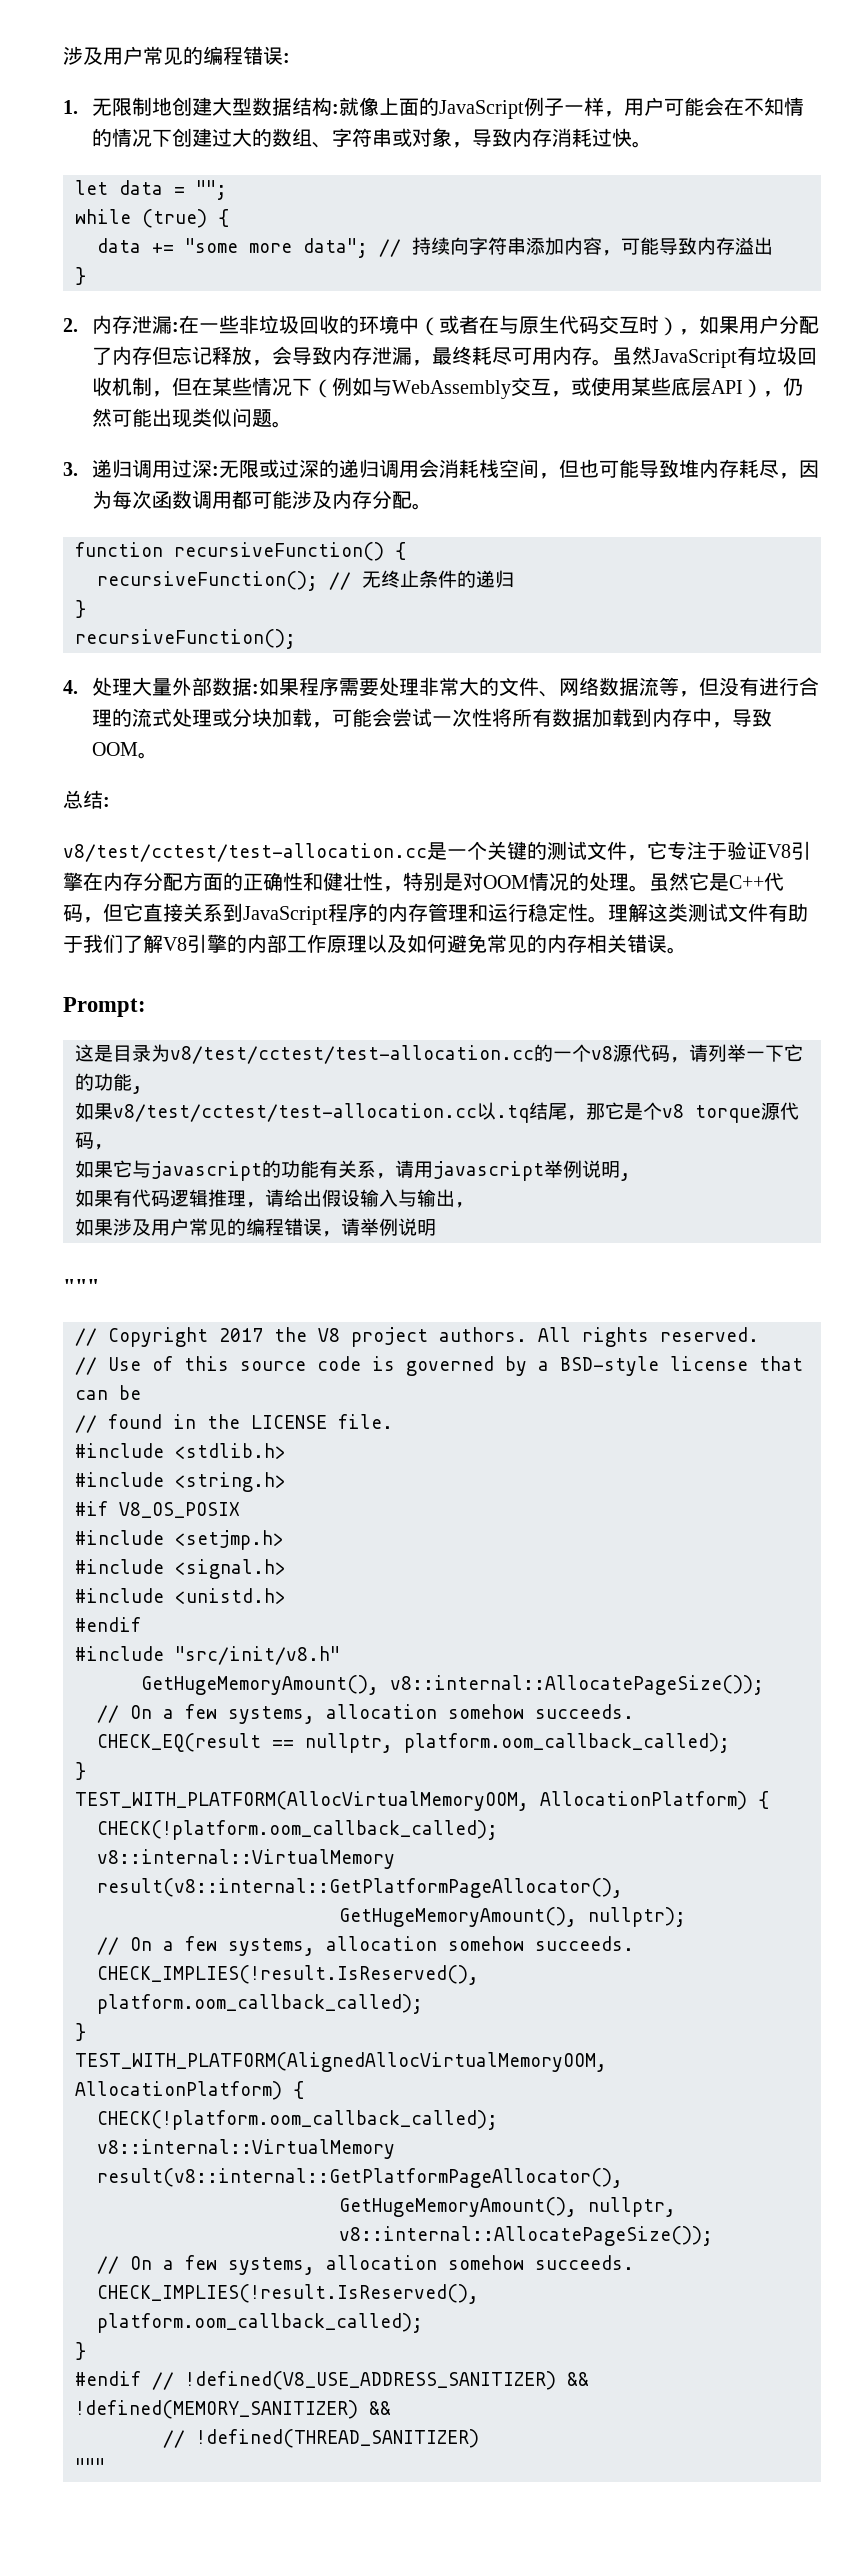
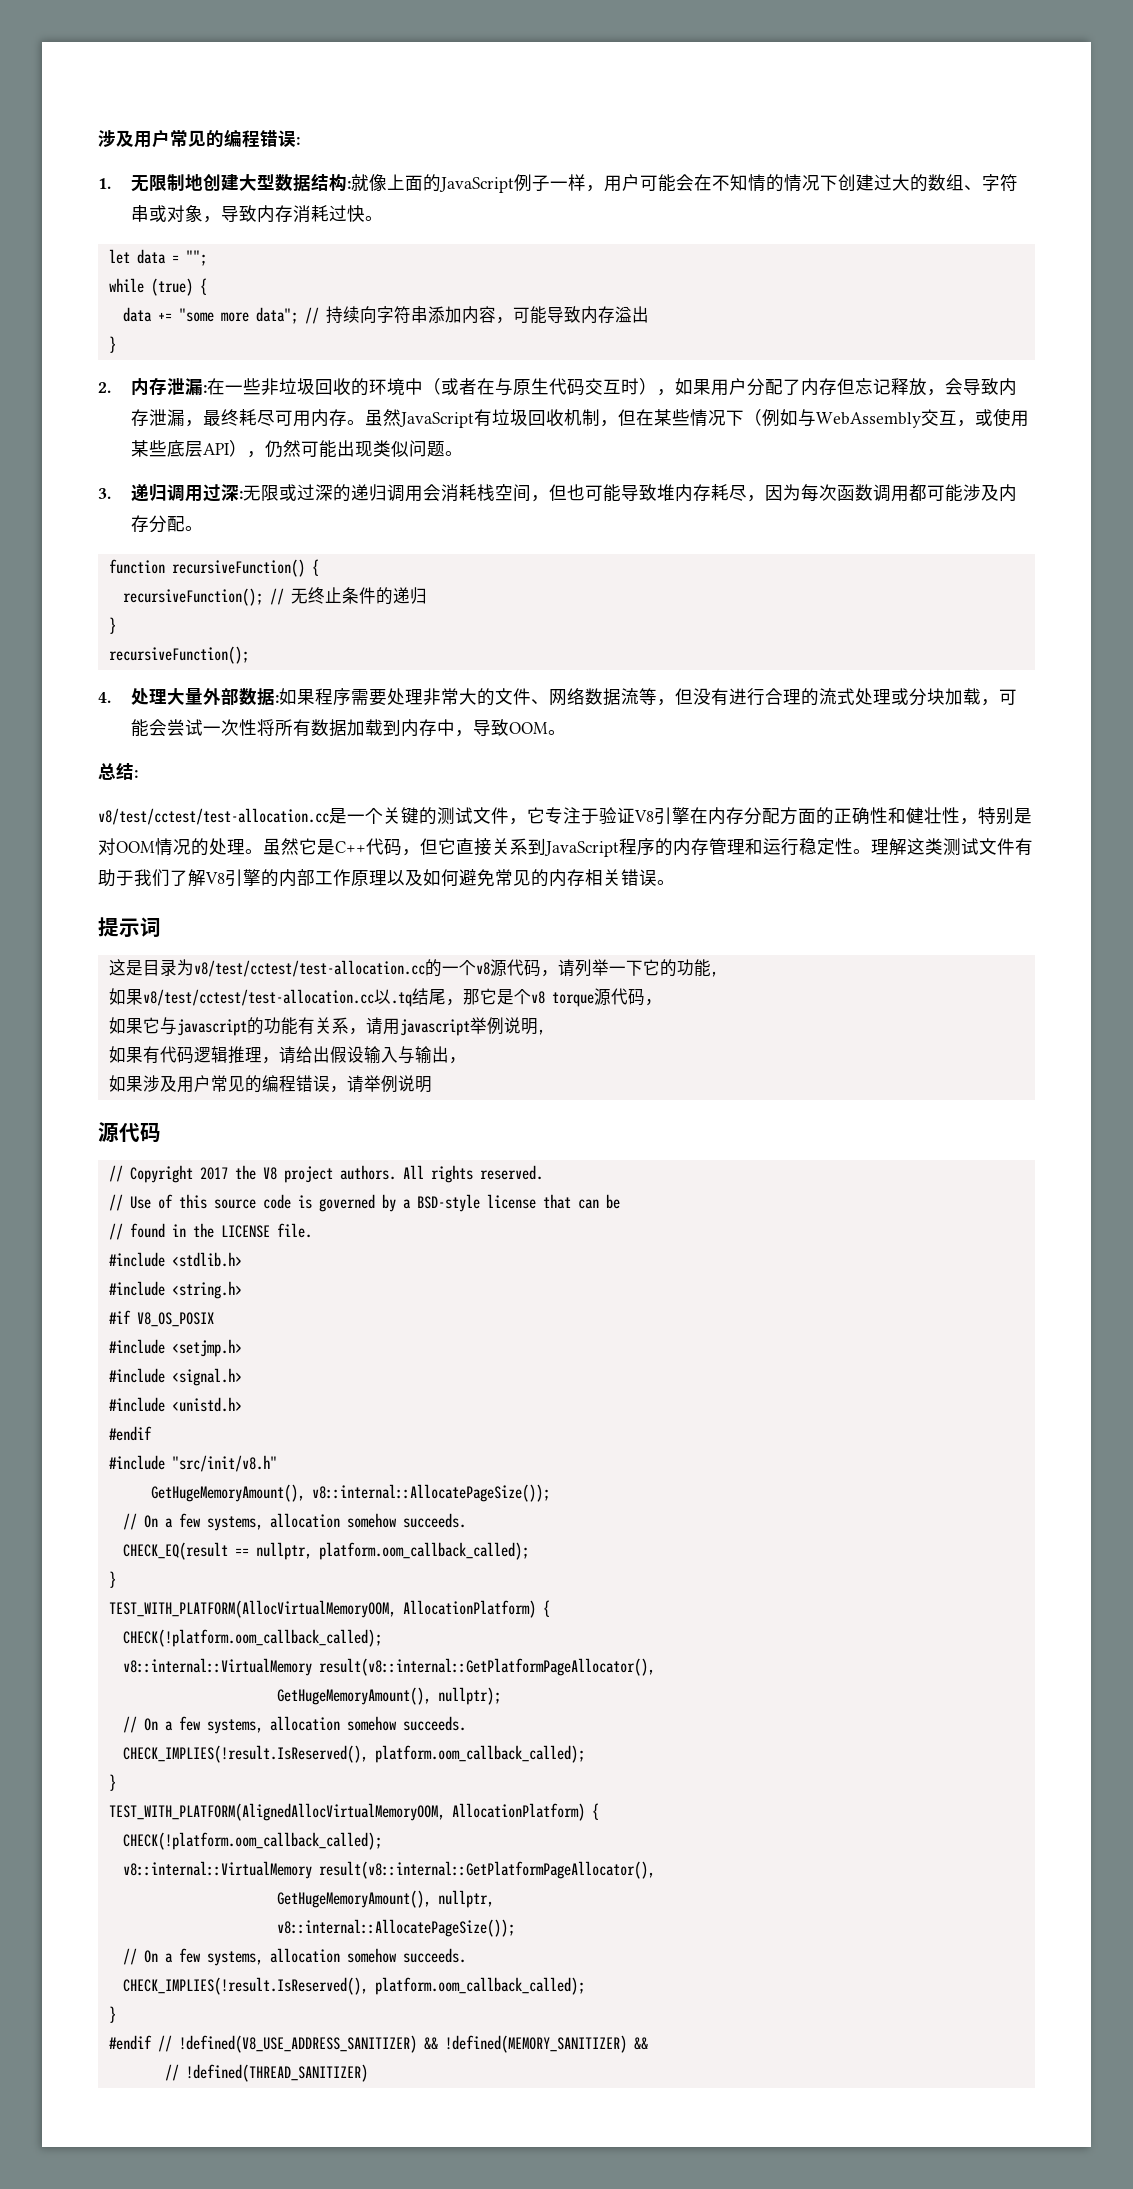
- Prompt:
+ 提示词
  如果涉及用户常见的编程错误，请举例说明
- """
+ 源代码
  // !defined(THREAD_SANITIZER)
- """

